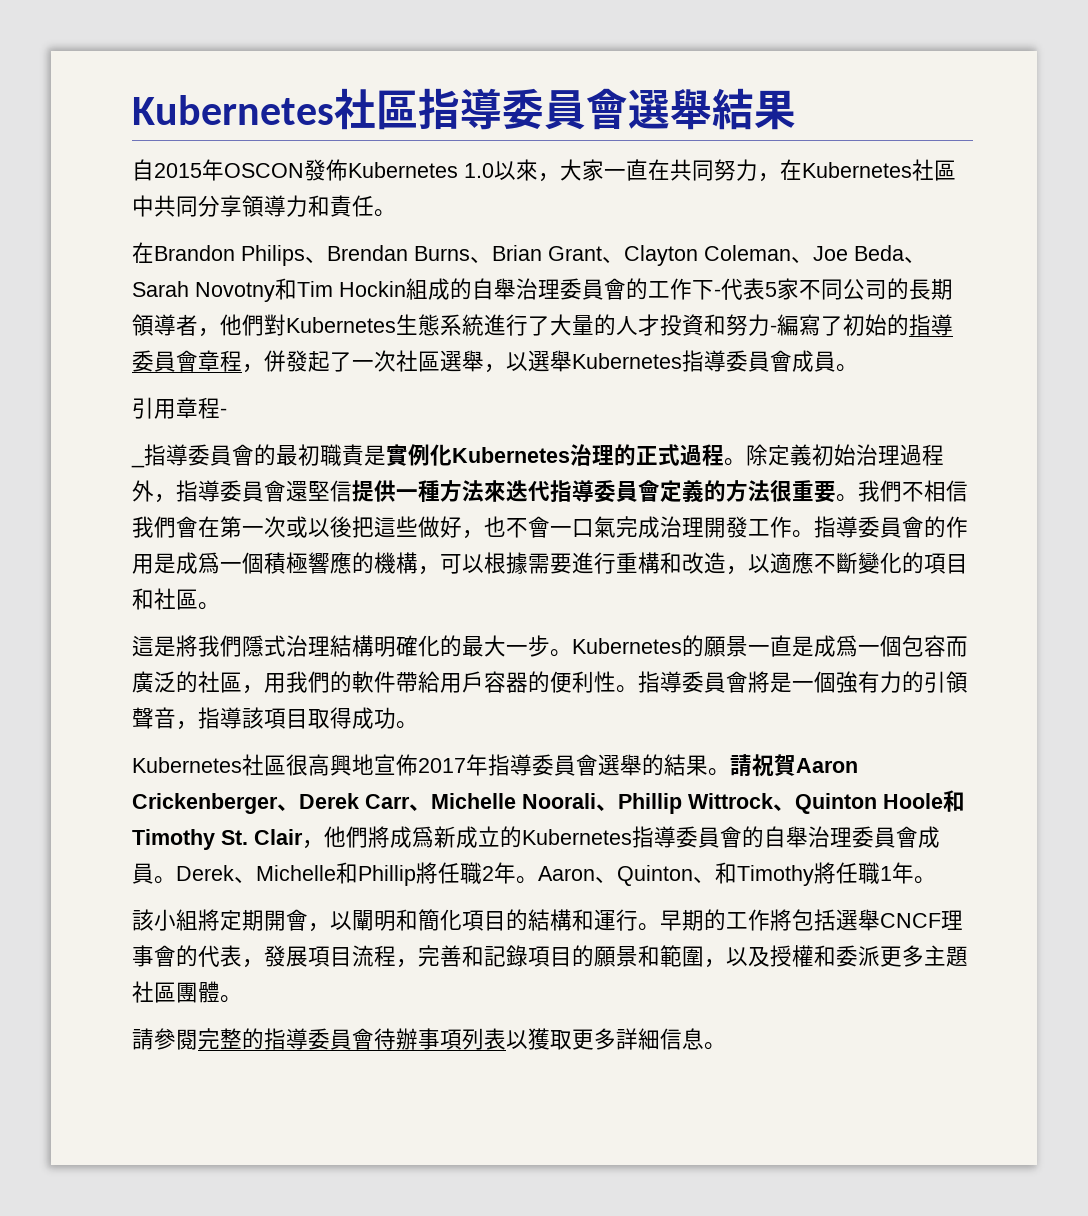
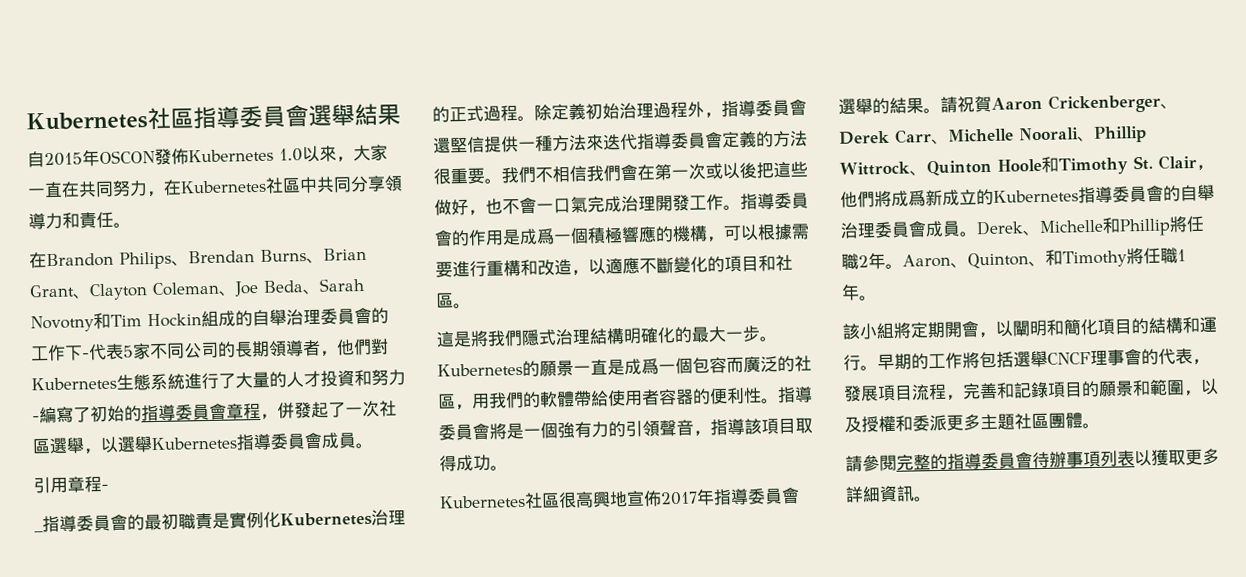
- Kubernetes的願景一直是成爲一個包容而廣泛的社區，用我們的軟件帶給用戶容器的便利性。
+ Kubernetes的願景一直是成爲一個包容而廣泛的社區，用我們的軟體帶給使用者容器的便利性。
- 請參閱完整的指導委員會待辦事項列表以獲取更多詳細信息。
+ 請參閱完整的指導委員會待辦事項列表以獲取更多詳細資訊。

